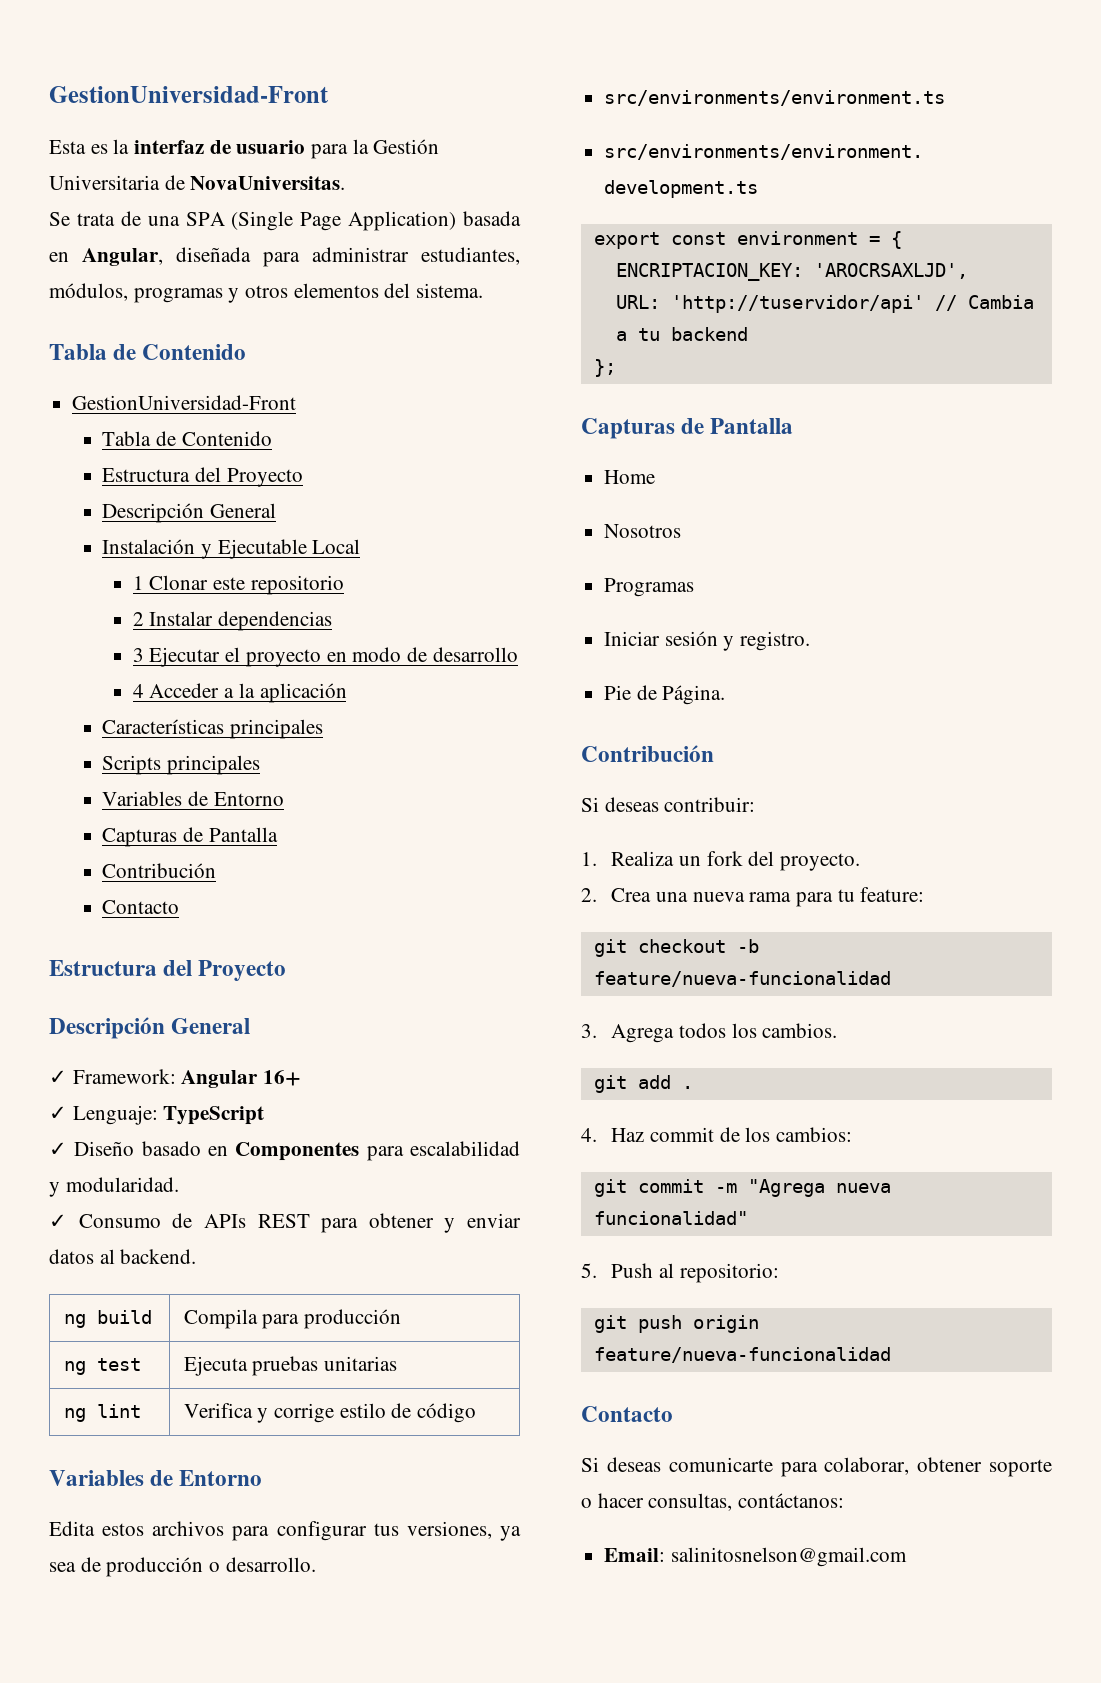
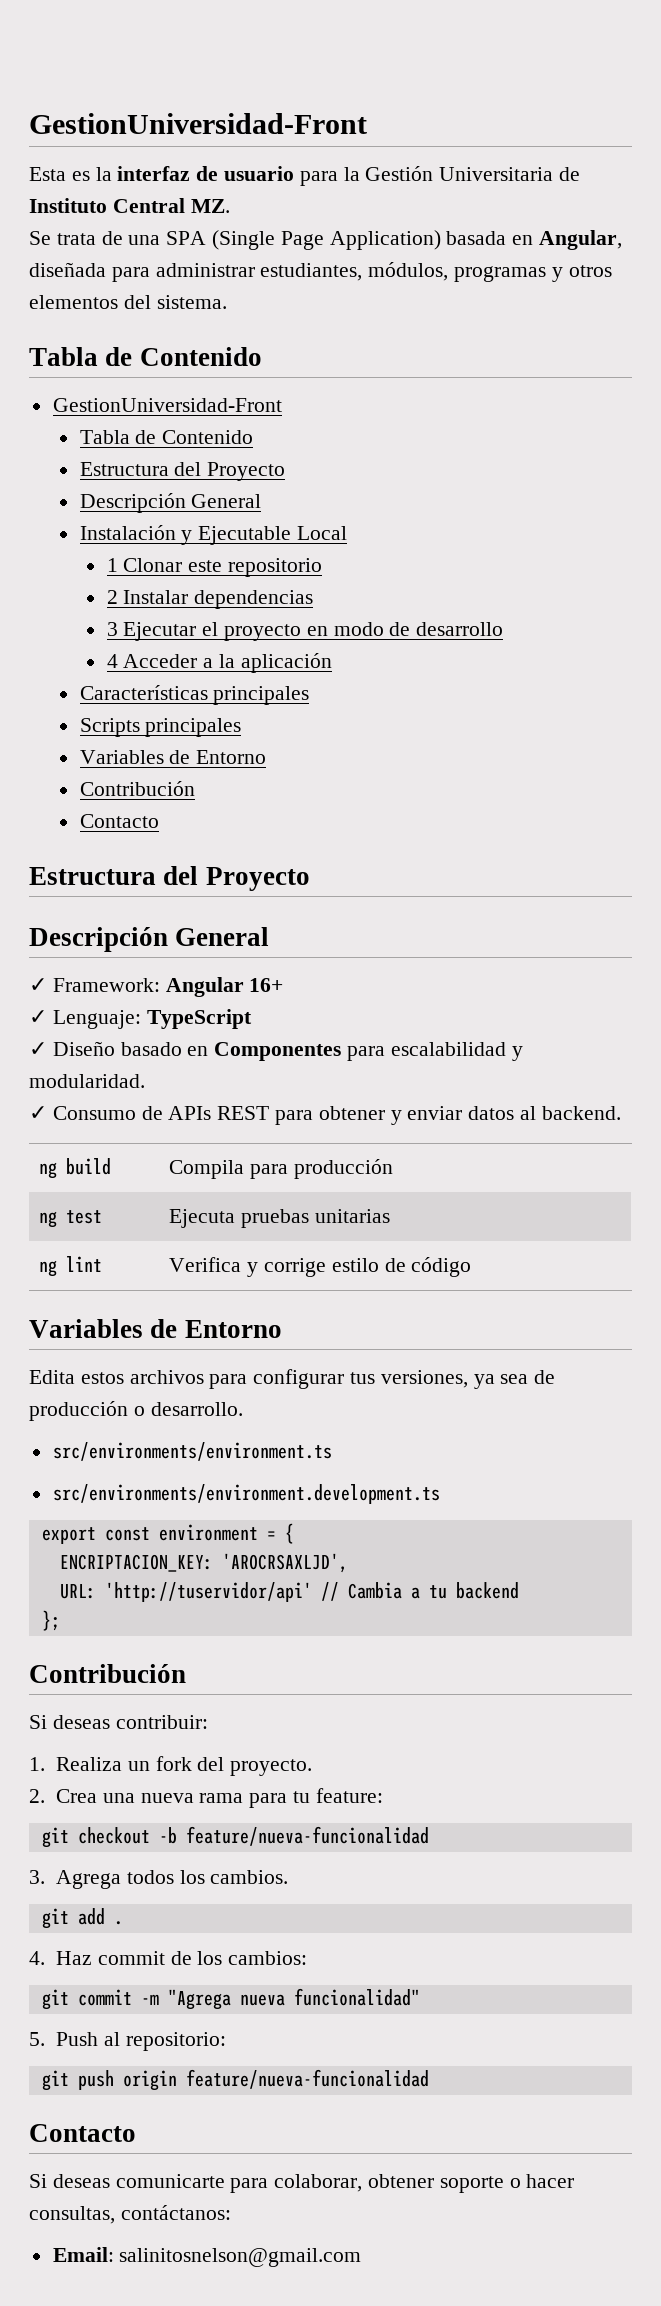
- Esta es la interfaz de usuario para la Gestión Universitaria de NovaUniversitas.
+ Esta es la interfaz de usuario para la Gestión Universitaria de Instituto Central MZ.
  Scripts principales
  Variables de Entorno
- Capturas de Pantalla
  };
- Capturas de Pantalla
- Home
- Nosotros
- Programas
- Iniciar sesión y registro.
- Pie de Página.

